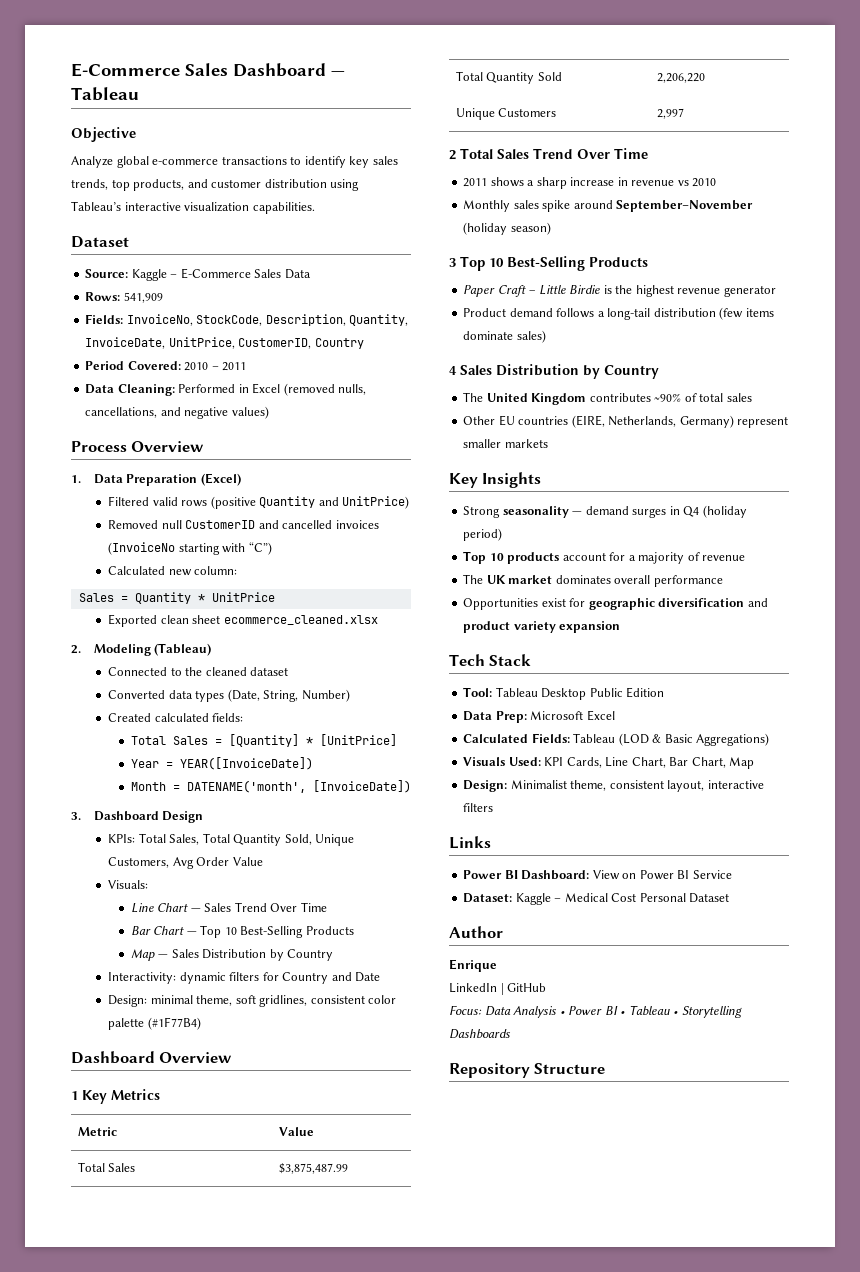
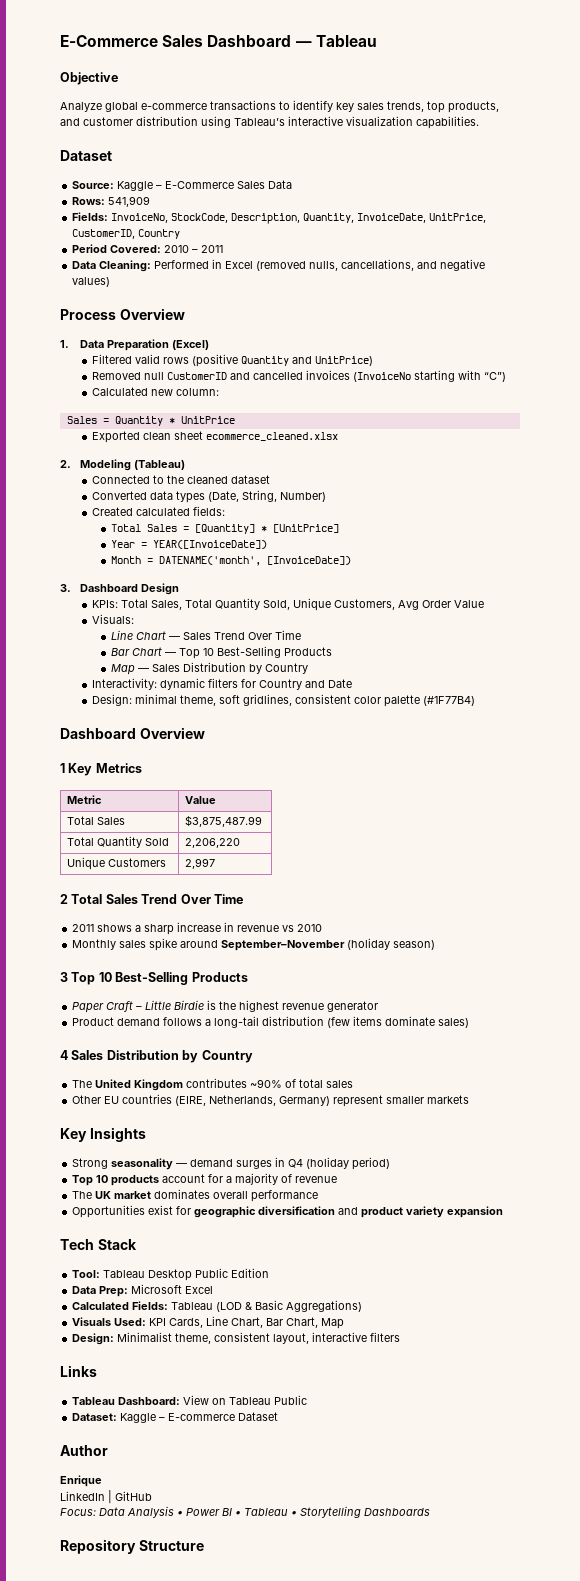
- Power BI Dashboard: View on Power BI Service
+ Tableau Dashboard: View on Tableau Public
- Dataset: Kaggle – Medical Cost Personal Dataset
+ Dataset: Kaggle – E-commerce Dataset

